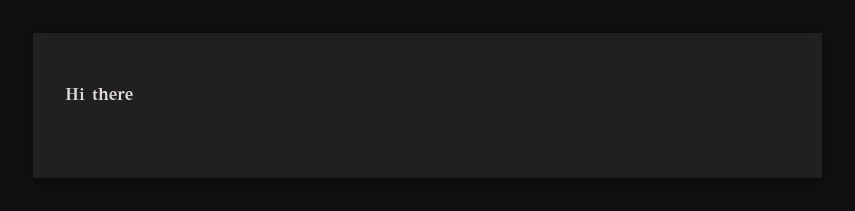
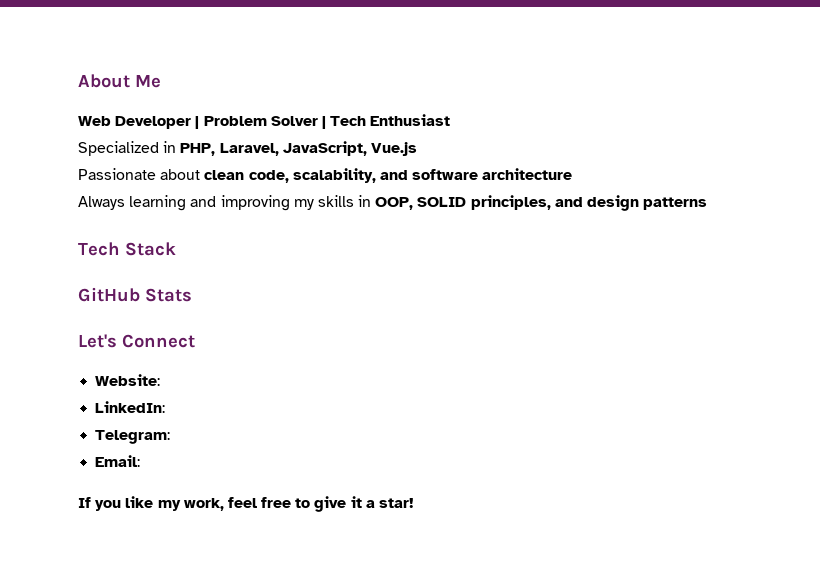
- Hi there
+ About Me
+ Web Developer | Problem Solver | Tech Enthusiast
+ Specialized in PHP, Laravel, JavaScript, Vue.js
+ Passionate about clean code, scalability, and software architecture
+ Always learning and improving my skills in OOP, SOLID principles, and design patterns
+ Tech Stack
+ GitHub Stats
+ Let's Connect
+ Website:
+ LinkedIn:
+ Telegram:
+ Email:
+ If you like my work, feel free to give it a star!

